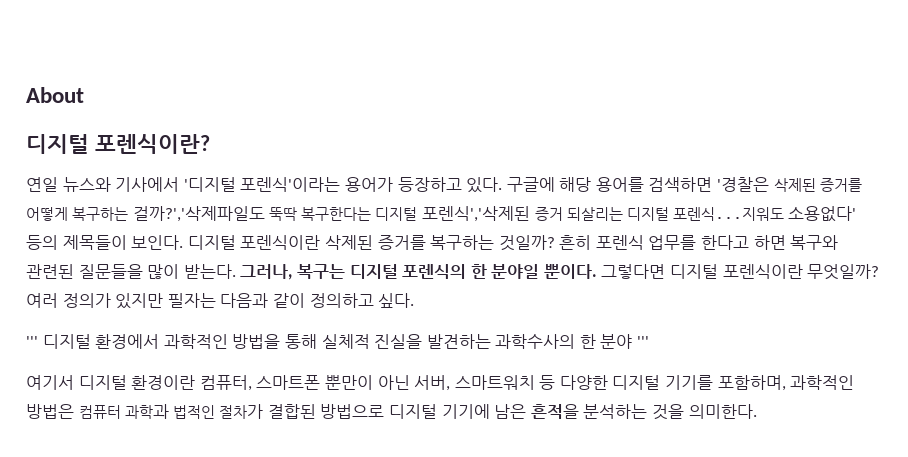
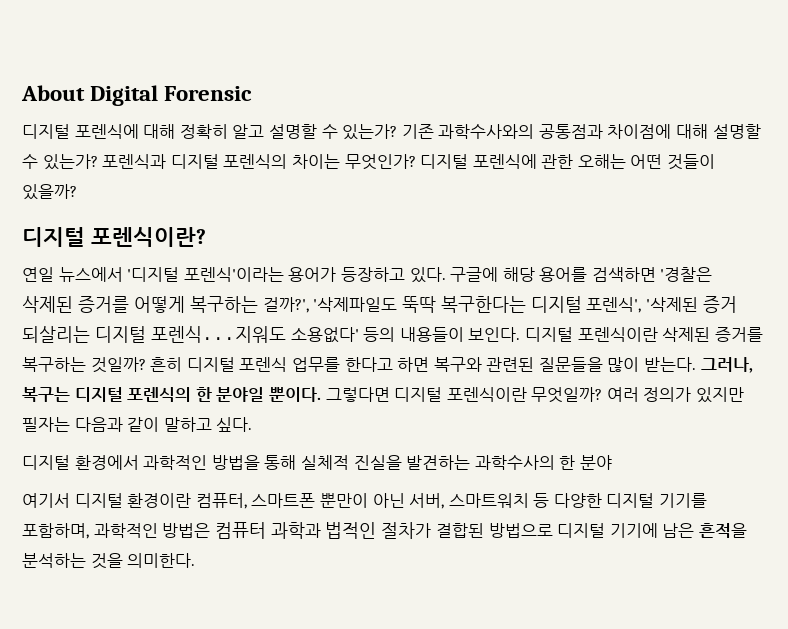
- About
+ About Digital Forensic
+ 디지털 포렌식에 대해 정확히 알고 설명할 수 있는가? 기존 과학수사와의 공통점과 차이점에 대해 설명할 수 있는가? 포렌식과 디지털 포렌식의 차이는 무엇인가? 디지털 포렌식에 관한 오해는 어떤 것들이 있을까?
- 연일 뉴스와 기사에서 '디지털 포렌식'이라는 용어가 등장하고 있다.
+ 연일 뉴스에서 '디지털 포렌식'이라는 용어가 등장하고 있다.
- 구글에 해당 용어를 검색하면 '경찰은 삭제된 증거를 어떻게 복구하는 걸까?','삭제파일도 뚝딱 복구한다는 디지털 포렌식','삭제된 증거 되살리는 디지털 포렌식...지워도 소용없다' 등의 제목들이 보인다.
+ 구글에 해당 용어를 검색하면 '경찰은 삭제된 증거를 어떻게 복구하는 걸까?', '삭제파일도 뚝딱 복구한다는 디지털 포렌식', '삭제된 증거 되살리는 디지털 포렌식...지워도 소용없다' 등의 내용들이 보인다.
- 흔히 포렌식 업무를 한다고 하면 복구와 관련된 질문들을 많이 받는다.
+ 흔히 디지털 포렌식 업무를 한다고 하면 복구와 관련된 질문들을 많이 받는다.
- 여러 정의가 있지만 필자는 다음과 같이 정의하고 싶다.
+ 여러 정의가 있지만 필자는 다음과 같이 말하고 싶다.
- ''' 디지털 환경에서 과학적인 방법을 통해 실체적 진실을 발견하는 과학수사의 한 분야 '''
+ 디지털 환경에서 과학적인 방법을 통해 실체적 진실을 발견하는 과학수사의 한 분야

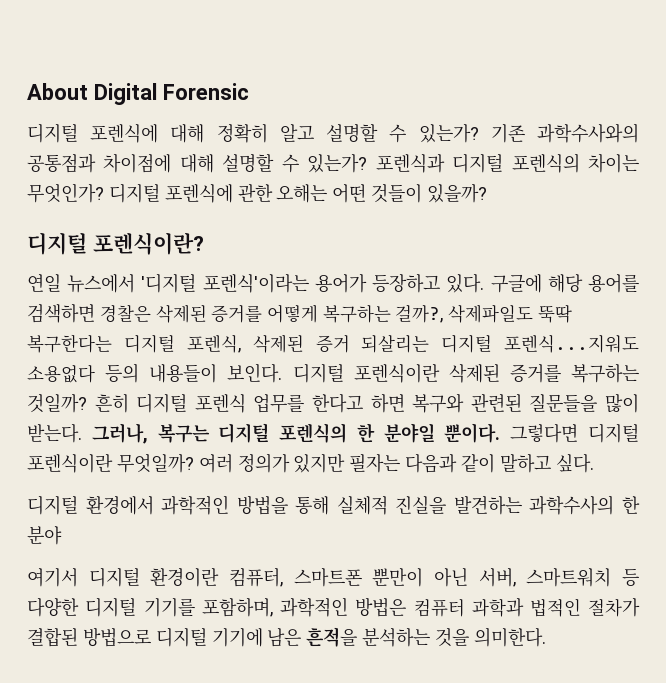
- 구글에 해당 용어를 검색하면 '경찰은 삭제된 증거를 어떻게 복구하는 걸까?', '삭제파일도 뚝딱 복구한다는 디지털 포렌식', '삭제된 증거 되살리는 디지털 포렌식...지워도 소용없다' 등의 내용들이 보인다.
+ 구글에 해당 용어를 검색하면 경찰은 삭제된 증거를 어떻게 복구하는 걸까?, 삭제파일도 뚝딱 복구한다는 디지털 포렌식, 삭제된 증거 되살리는 디지털 포렌식...지워도 소용없다 등의 내용들이 보인다.

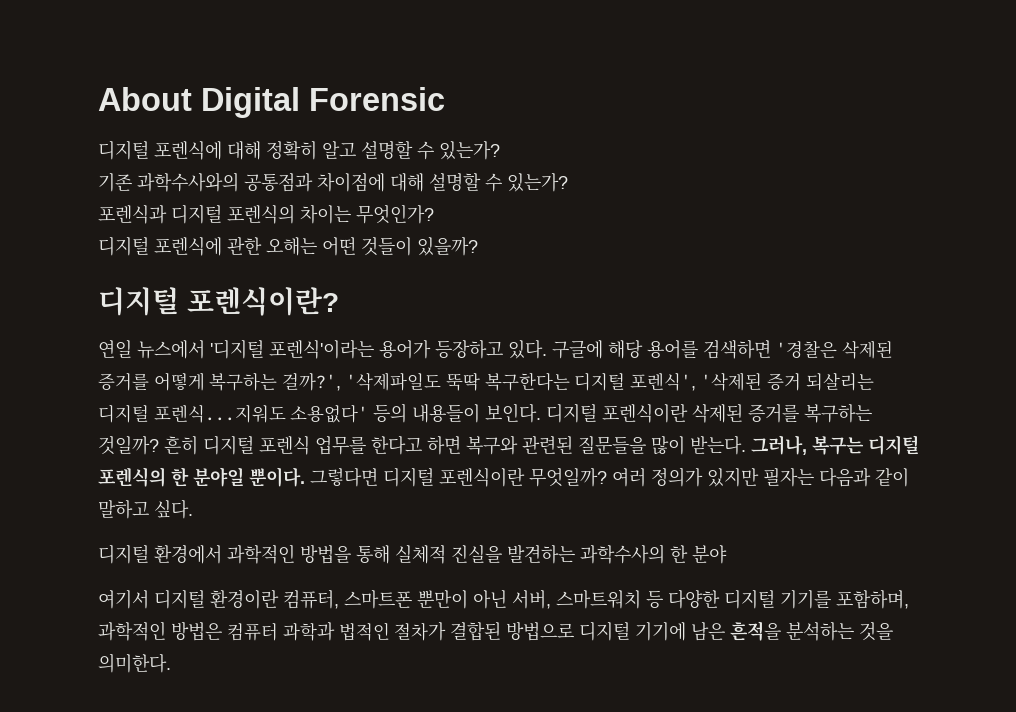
- 디지털 포렌식에 대해 정확히 알고 설명할 수 있는가? 기존 과학수사와의 공통점과 차이점에 대해 설명할 수 있는가? 포렌식과 디지털 포렌식의 차이는 무엇인가? 디지털 포렌식에 관한 오해는 어떤 것들이 있을까?
+ 디지털 포렌식에 대해 정확히 알고 설명할 수 있는가?
+ 기존 과학수사와의 공통점과 차이점에 대해 설명할 수 있는가?
+ 포렌식과 디지털 포렌식의 차이는 무엇인가?
+ 디지털 포렌식에 관한 오해는 어떤 것들이 있을까?
- 구글에 해당 용어를 검색하면 경찰은 삭제된 증거를 어떻게 복구하는 걸까?, 삭제파일도 뚝딱 복구한다는 디지털 포렌식, 삭제된 증거 되살리는 디지털 포렌식...지워도 소용없다 등의 내용들이 보인다.
+ 구글에 해당 용어를 검색하면 '경찰은 삭제된 증거를 어떻게 복구하는 걸까?', '삭제파일도 뚝딱 복구한다는 디지털 포렌식', '삭제된 증거 되살리는 디지털 포렌식...지워도 소용없다' 등의 내용들이 보인다.

